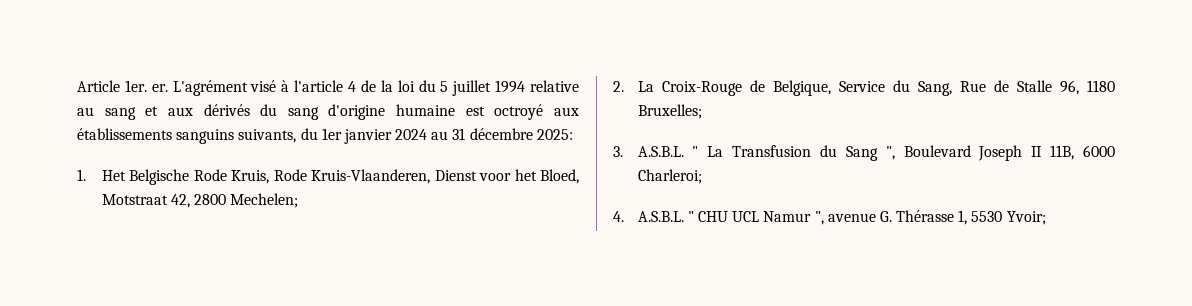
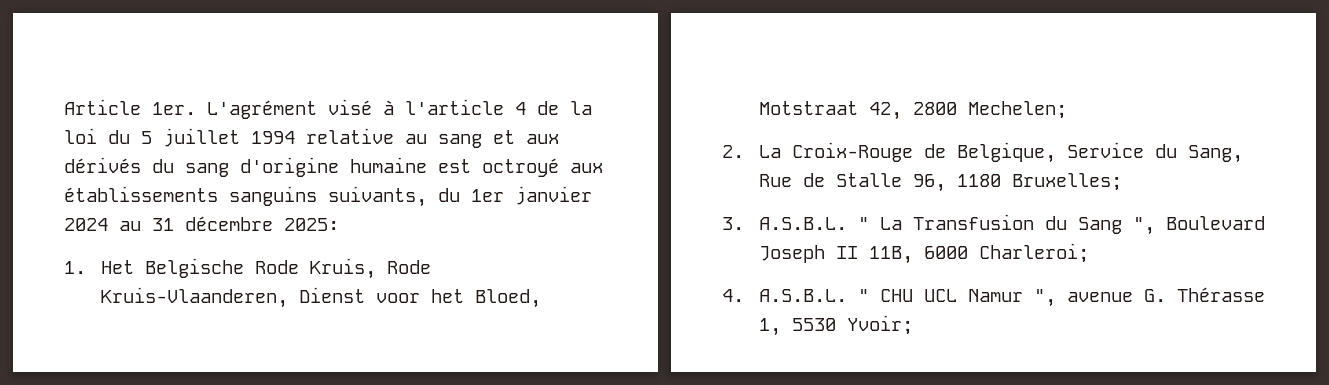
- Article 1er. er.
+ Article 1er.

